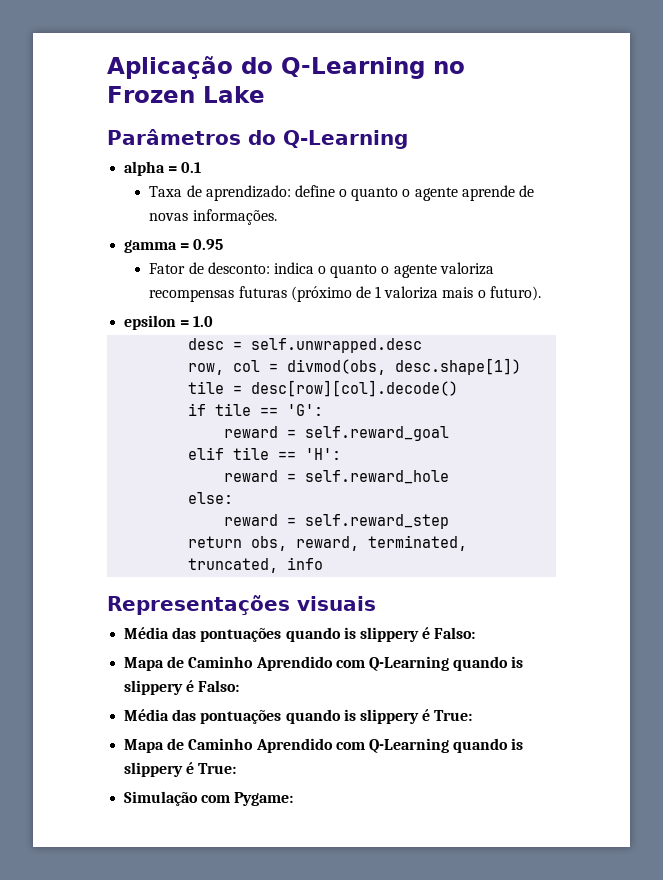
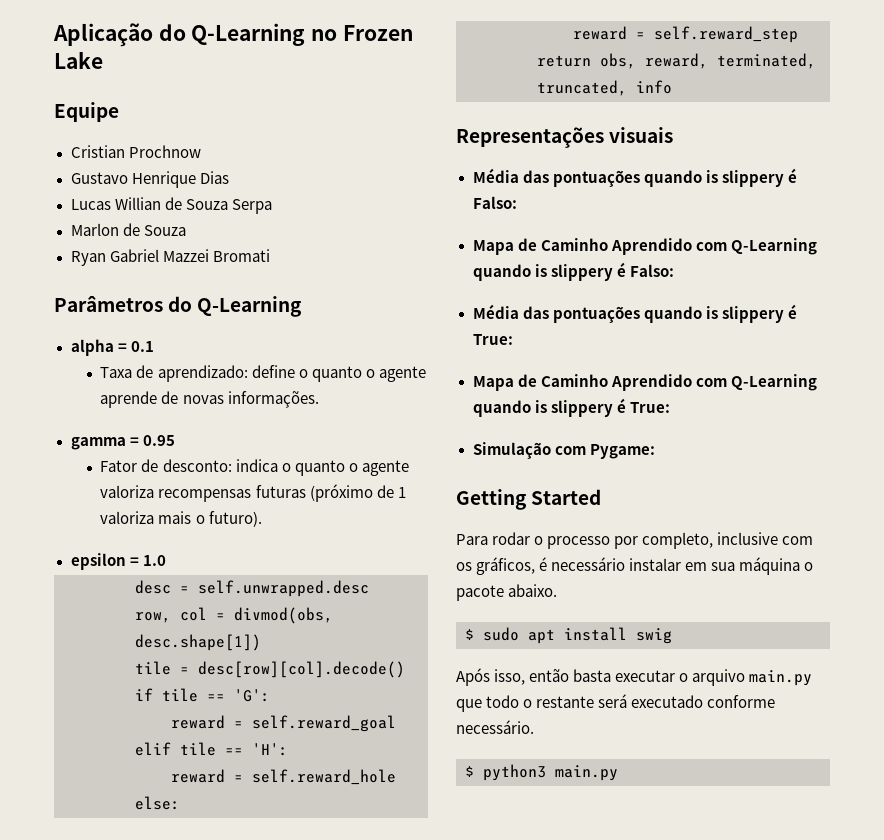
+ Equipe
+ Cristian Prochnow
+ Gustavo Henrique Dias
+ Lucas Willian de Souza Serpa
+ Marlon de Souza
+ Ryan Gabriel Mazzei Bromati
+ Getting Started
+ Para rodar o processo por completo, inclusive com os gráficos, é necessário instalar em sua máquina o pacote abaixo.
+ $ sudo apt install swig
+ Após isso, então basta executar o arquivo main.py que todo o restante será executado conforme necessário.
+ $ python3 main.py

